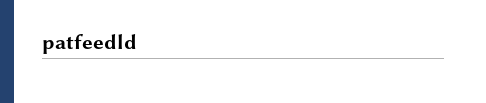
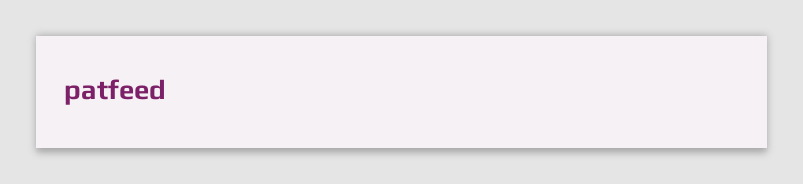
- patfeedld
+ patfeed

